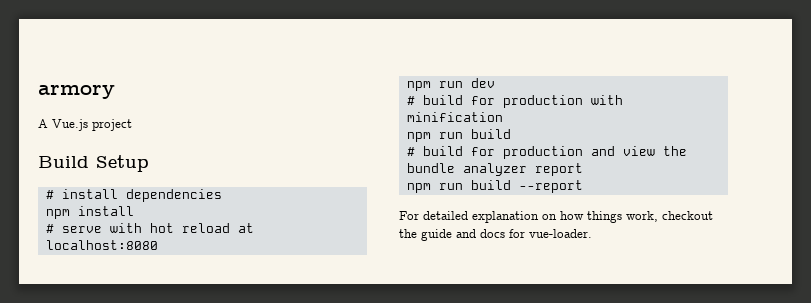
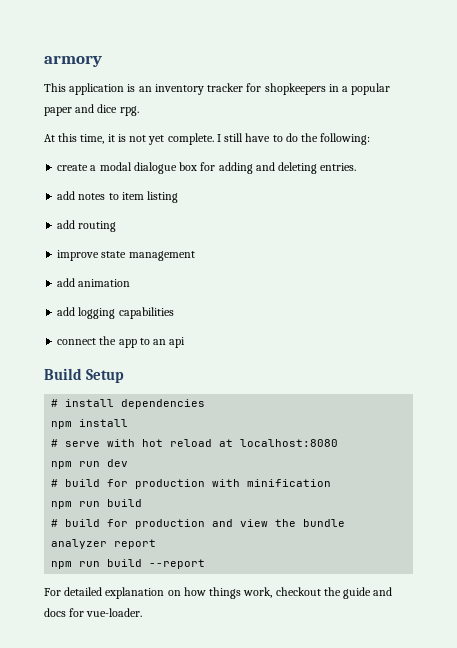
- A Vue.js project
+ This application is an inventory tracker for shopkeepers in a popular paper and dice rpg.
+ At this time, it is not yet complete. I still have to do the following:
+ create a modal dialogue box for adding and deleting entries.
+ add notes to item listing
+ add routing
+ improve state management
+ add animation
+ add logging capabilities
+ connect the app to an api

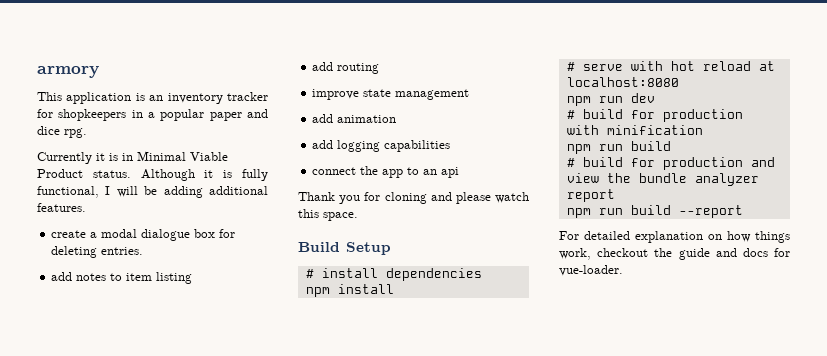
- At this time, it is not yet complete. I still have to do the following:
+ Currently it is in Minimal Viable Product status. Although it is fully functional, I will be adding additional features.
- create a modal dialogue box for adding and deleting entries.
+ create a modal dialogue box for deleting entries.
+ Thank you for cloning and please watch this space.

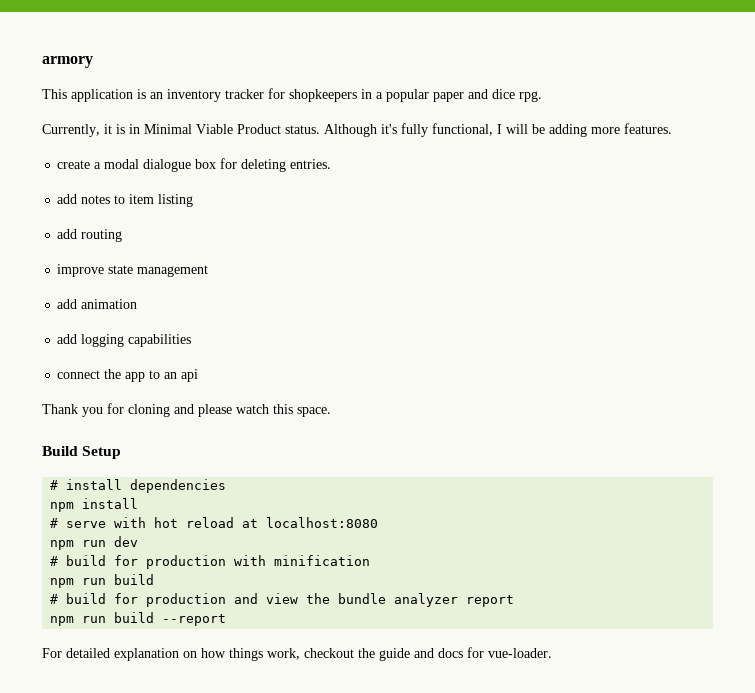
- Currently it is in Minimal Viable Product status.
+ Currently, it is in Minimal Viable Product status.
- Although it is fully functional, I will be adding additional features.
+ Although it's fully functional, I will be adding more features.

